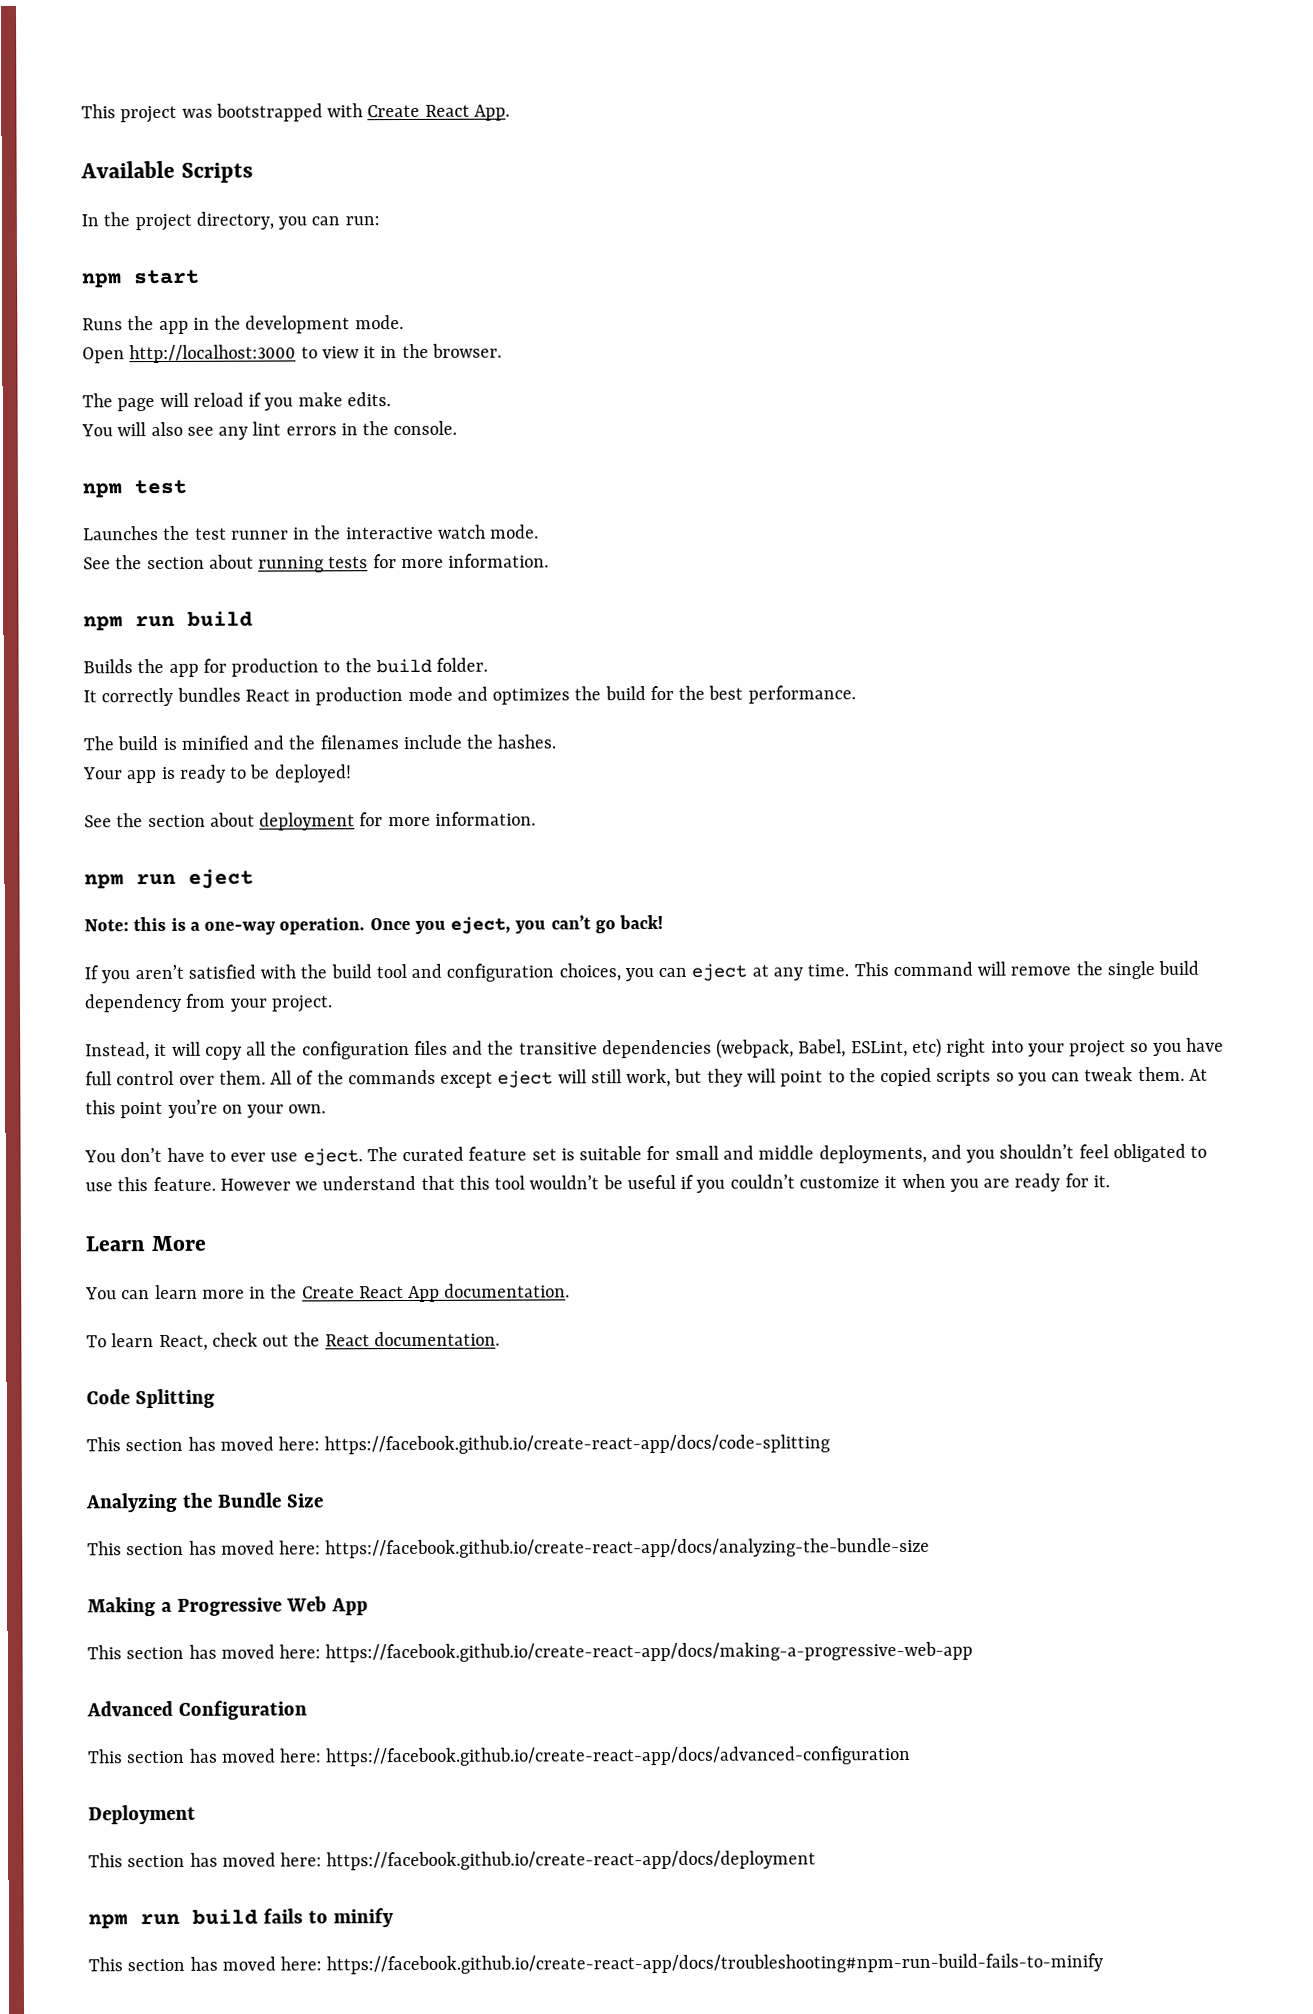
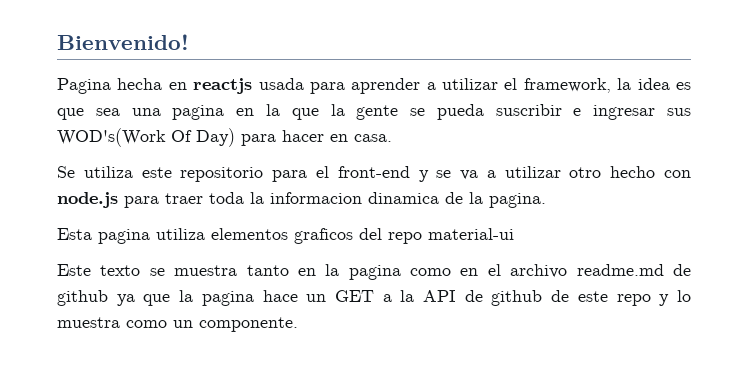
- This project was bootstrapped with Create React App.
- Available Scripts
- In the project directory, you can run:
- npm start
- Runs the app in the development mode.
- Open http://localhost:3000 to view it in the browser.
- The page will reload if you make edits.
- You will also see any lint errors in the console.
- npm test
- Launches the test runner in the interactive watch mode.
- See the section about running tests for more information.
- npm run build
- Builds the app for production to the build folder.
- It correctly bundles React in production mode and optimizes the build for the best performance.
- The build is minified and the filenames include the hashes.
- Your app is ready to be deployed!
- See the section about deployment for more information.
- npm run eject
- Note: this is a one-way operation. Once you eject, you can’t go back!
- If you aren’t satisfied with the build tool and configuration choices, you can eject at any time. This command will remove the single build dependency from your project.
- Instead, it will copy all the configuration files and the transitive dependencies (webpack, Babel, ESLint, etc) right into your project so you have full control over them. All of the commands except eject will still work, but they will point to the copied scripts so you can tweak them. At this point you’re on your own.
- You don’t have to ever use eject. The curated feature set is suitable for small and middle deployments, and you shouldn’t feel obligated to use this feature. However we understand that this tool wouldn’t be useful if you couldn’t customize it when you are ready for it.
- Learn More
- You can learn more in the Create React App documentation.
- To learn React, check out the React documentation.
- Code Splitting
- This section has moved here: https://facebook.github.io/create-react-app/docs/code-splitting
- Analyzing the Bundle Size
- This section has moved here: https://facebook.github.io/create-react-app/docs/analyzing-the-bundle-size
- Making a Progressive Web App
- This section has moved here: https://facebook.github.io/create-react-app/docs/making-a-progressive-web-app
- Advanced Configuration
- This section has moved here: https://facebook.github.io/create-react-app/docs/advanced-configuration
- Deployment
- This section has moved here: https://facebook.github.io/create-react-app/docs/deployment
- npm run build fails to minify
- This section has moved here: https://facebook.github.io/create-react-app/docs/troubleshooting#npm-run-build-fails-to-minify
+ Bienvenido!
+ Pagina hecha en reactjs usada para aprender a utilizar el framework, la idea es que sea una pagina en la que la gente se pueda suscribir e ingresar sus WOD's(Work Of Day) para hacer en casa.
+ Se utiliza este repositorio para el front-end y se va a utilizar otro hecho con node.js para traer toda la informacion dinamica de la pagina.
+ Esta pagina utiliza elementos graficos del repo material-ui
+ Este texto se muestra tanto en la pagina como en el archivo readme.md de github ya que la pagina hace un GET a la API de github de este repo y lo muestra como un componente.

